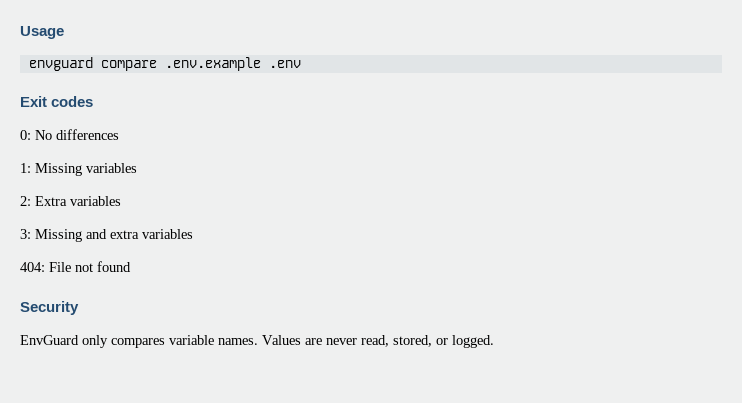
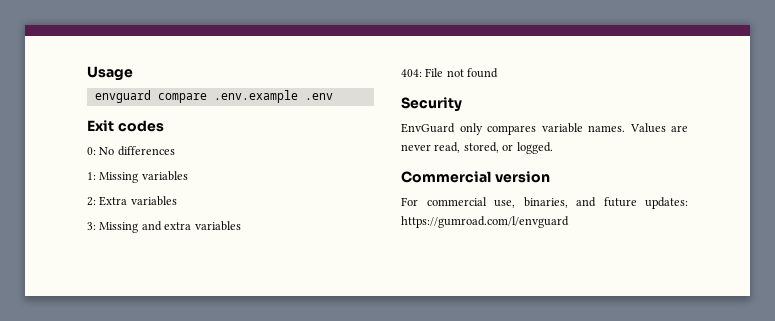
+ Commercial version
+ For commercial use, binaries, and future updates: https://gumroad.com/l/envguard

